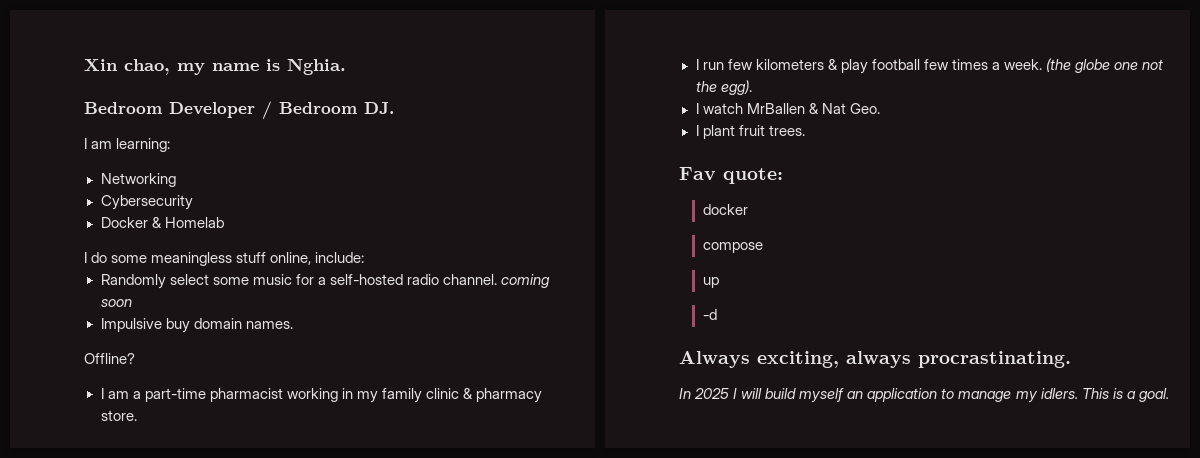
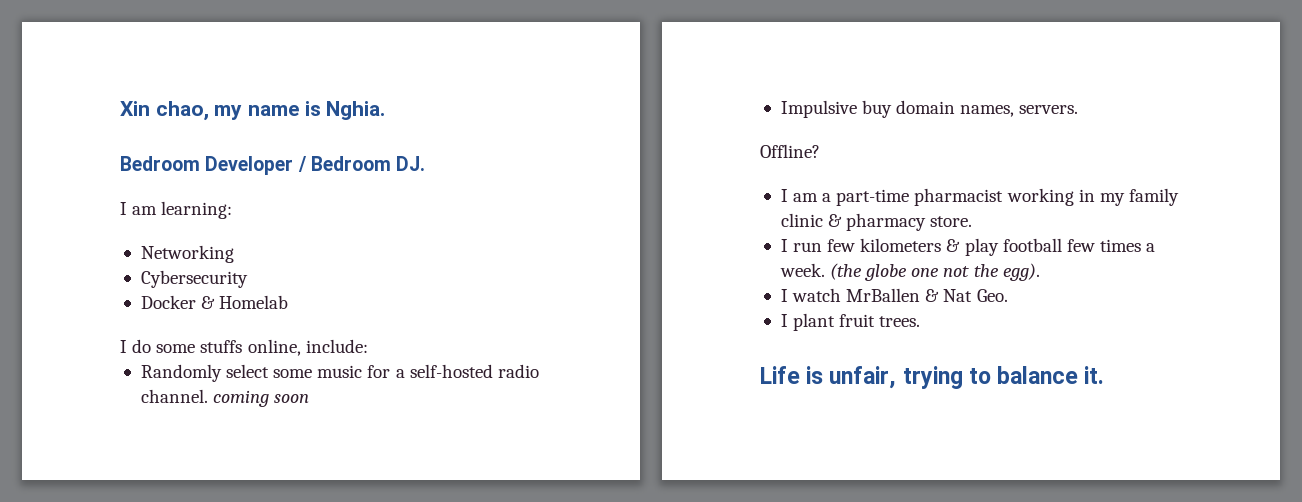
- I do some meaningless stuff online, include:
+ I do some stuffs online, include:
- Impulsive buy domain names.
+ Impulsive buy domain names, servers.
- Fav quote:
- docker
- compose
- up
- -d
- Always exciting, always procrastinating.
- In 2025 I will build myself an application to manage my idlers. This is a goal.
+ Life is unfair, trying to balance it.

